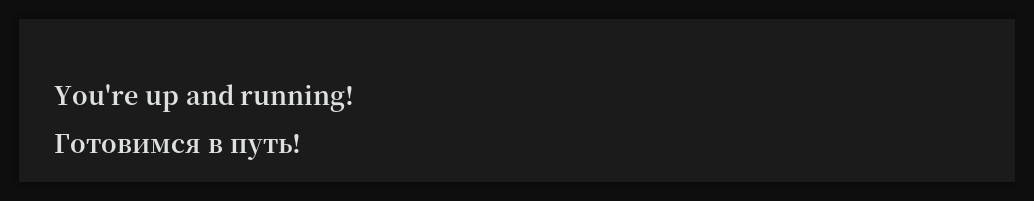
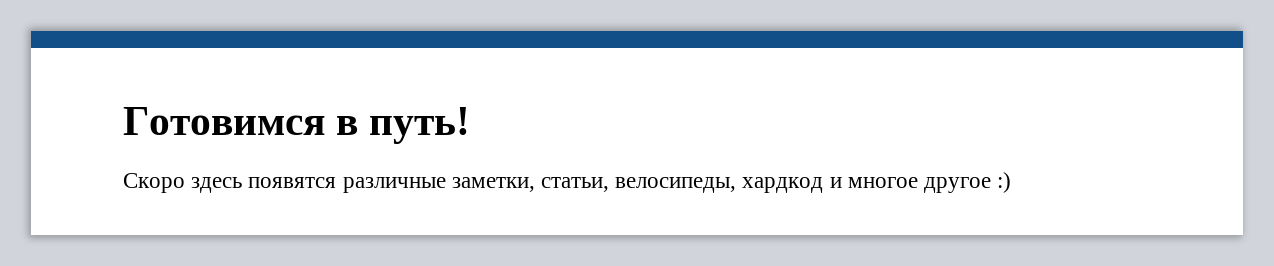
- You're up and running!
+ Скоро здесь появятся различные заметки, статьи, велосипеды, хардкод и многое другое :)

